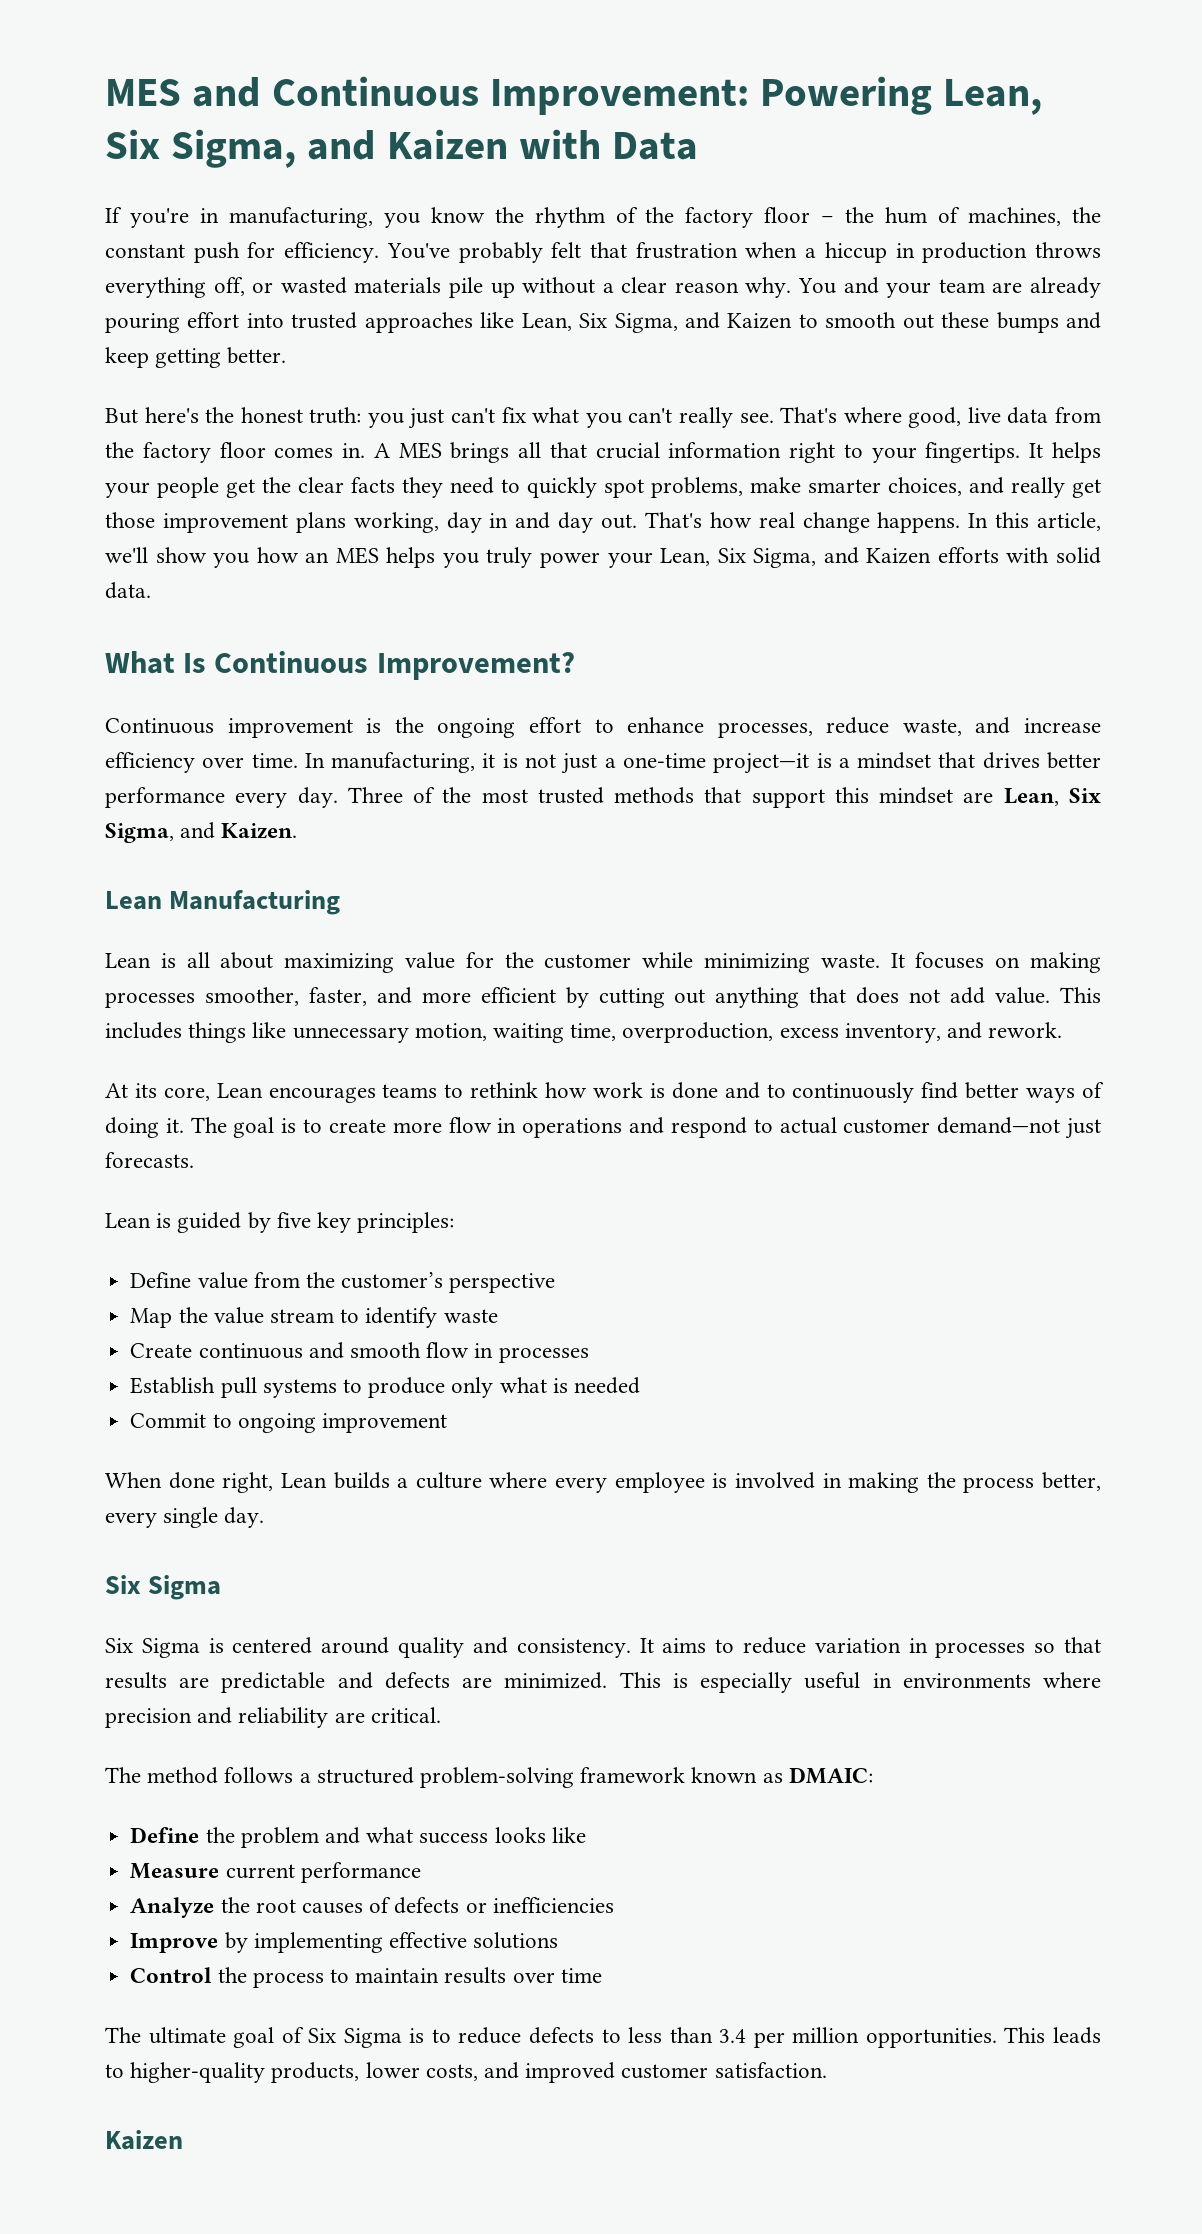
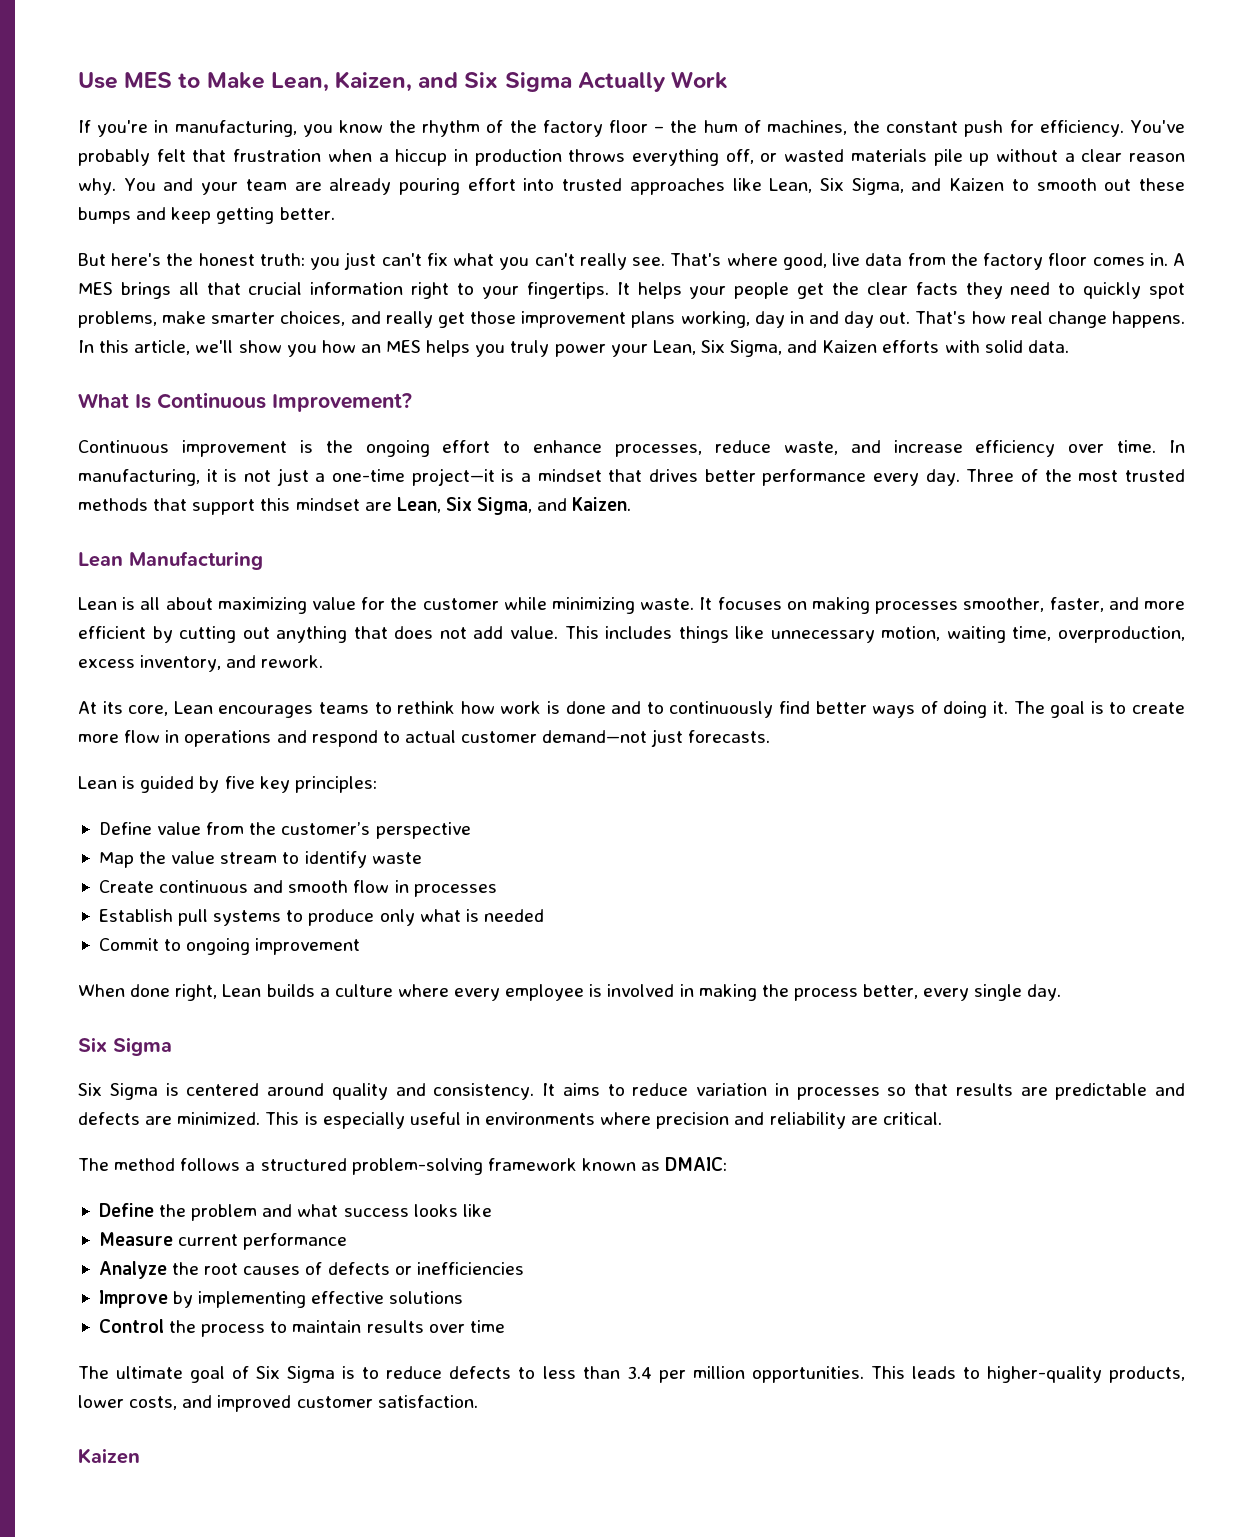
- MES and Continuous Improvement: Powering Lean, Six Sigma, and Kaizen with Data
+ Use MES to Make Lean, Kaizen, and Six Sigma Actually Work

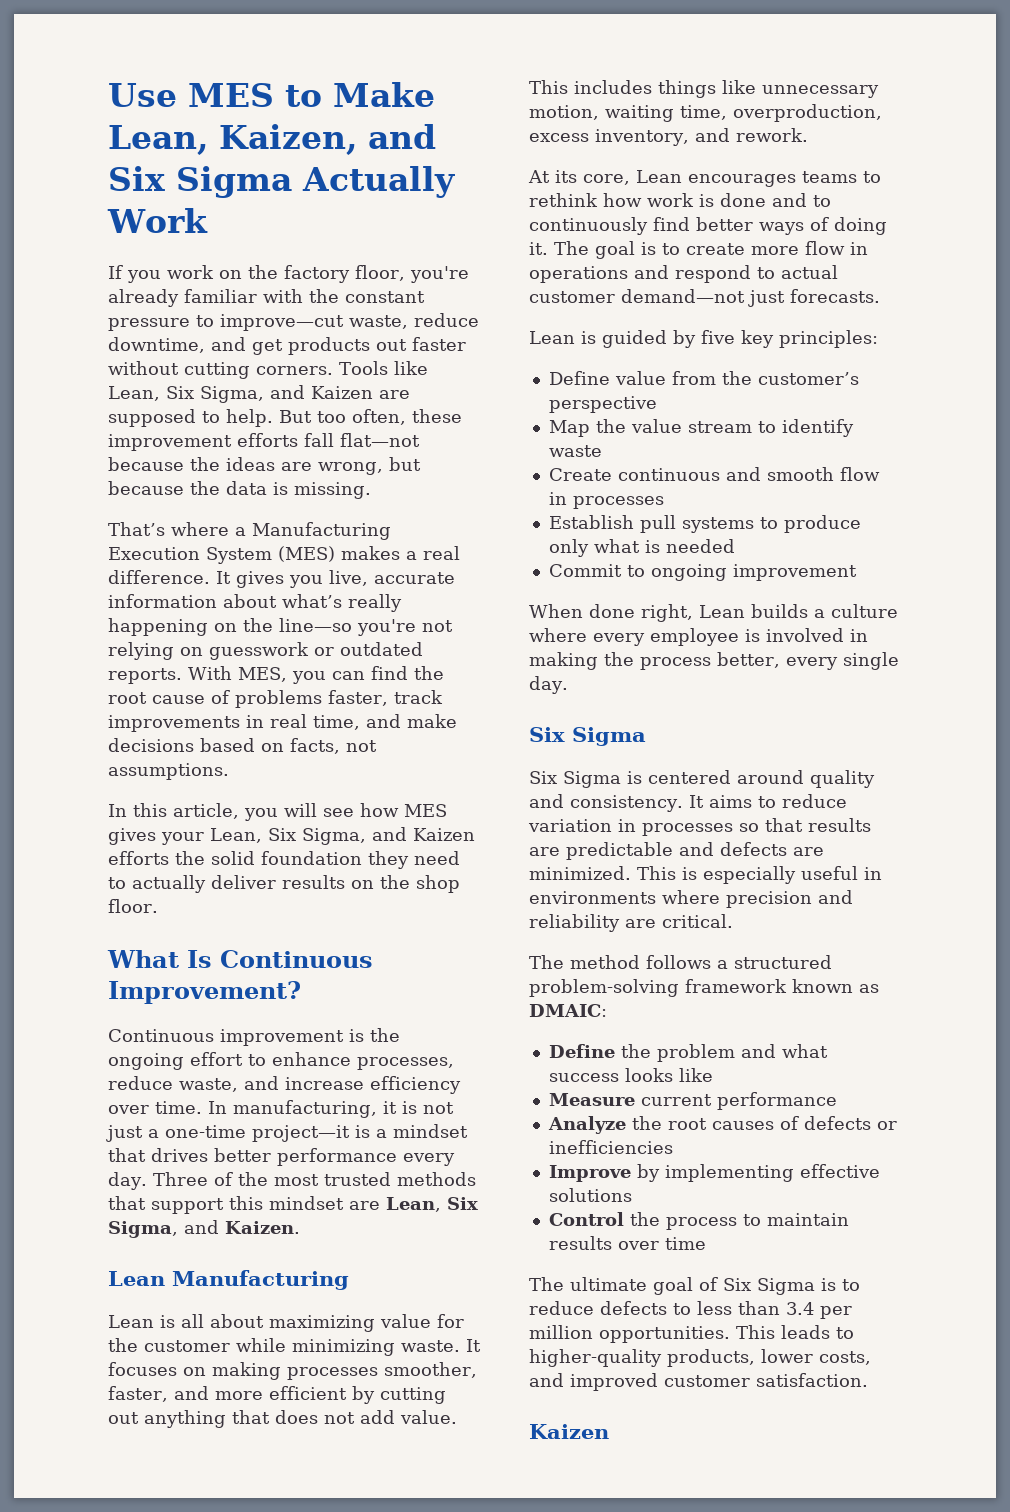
- If you're in manufacturing, you know the rhythm of the factory floor – the hum of machines, the constant push for efficiency. You've probably felt that frustration when a hiccup in production throws everything off, or wasted materials pile up without a clear reason why. You and your team are already pouring effort into trusted approaches like Lean, Six Sigma, and Kaizen to smooth out these bumps and keep getting better.
- But here's the honest truth: you just can't fix what you can't really see. That's where good, live data from the factory floor comes in. A MES brings all that crucial information right to your fingertips. It helps your people get the clear facts they need to quickly spot problems, make smarter choices, and really get those improvement plans working, day in and day out. That's how real change happens. In this article, we'll show you how an MES helps you truly power your Lean, Six Sigma, and Kaizen efforts with solid data.
+ If you work on the factory floor, you're already familiar with the constant pressure to improve—cut waste, reduce downtime, and get products out faster without cutting corners. Tools like Lean, Six Sigma, and Kaizen are supposed to help. But too often, these improvement efforts fall flat—not because the ideas are wrong, but because the data is missing.
+ That’s where a Manufacturing Execution System (MES) makes a real difference. It gives you live, accurate information about what’s really happening on the line—so you're not relying on guesswork or outdated reports. With MES, you can find the root cause of problems faster, track improvements in real time, and make decisions based on facts, not assumptions.
+ In this article, you will see how MES gives your Lean, Six Sigma, and Kaizen efforts the solid foundation they need to actually deliver results on the shop floor.

